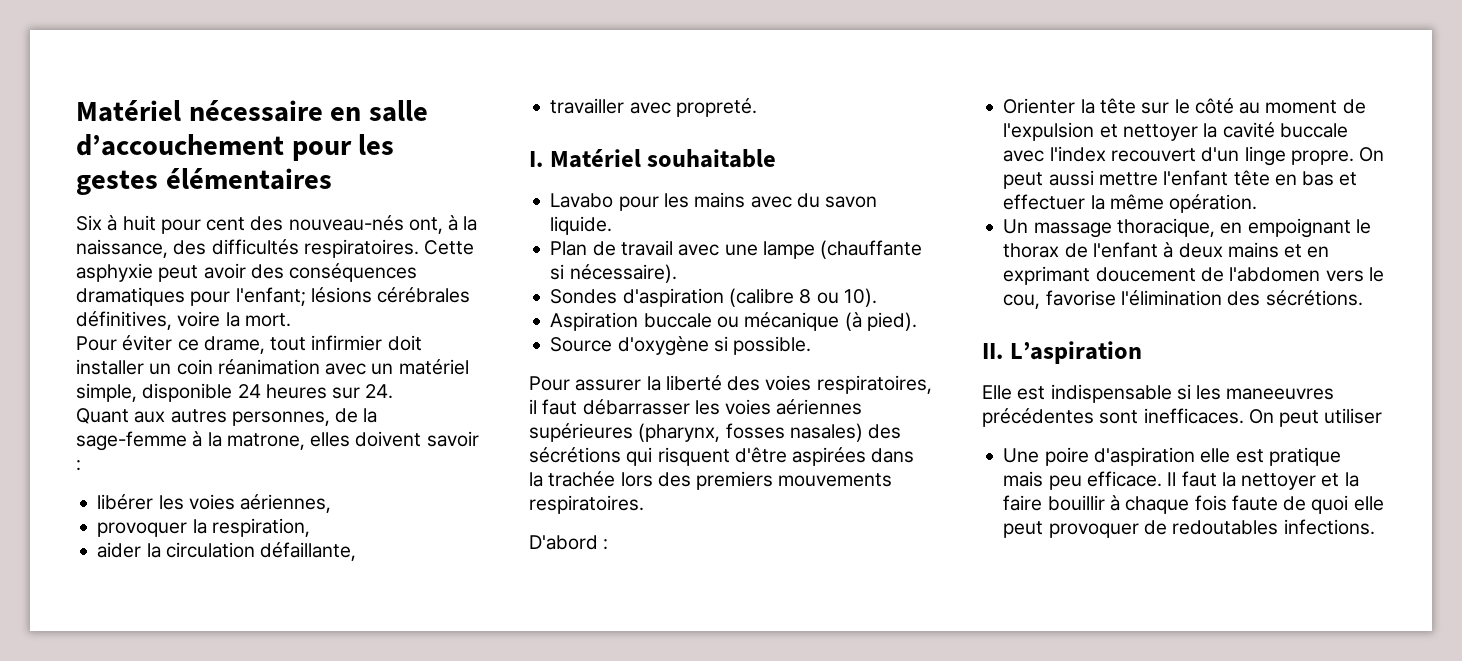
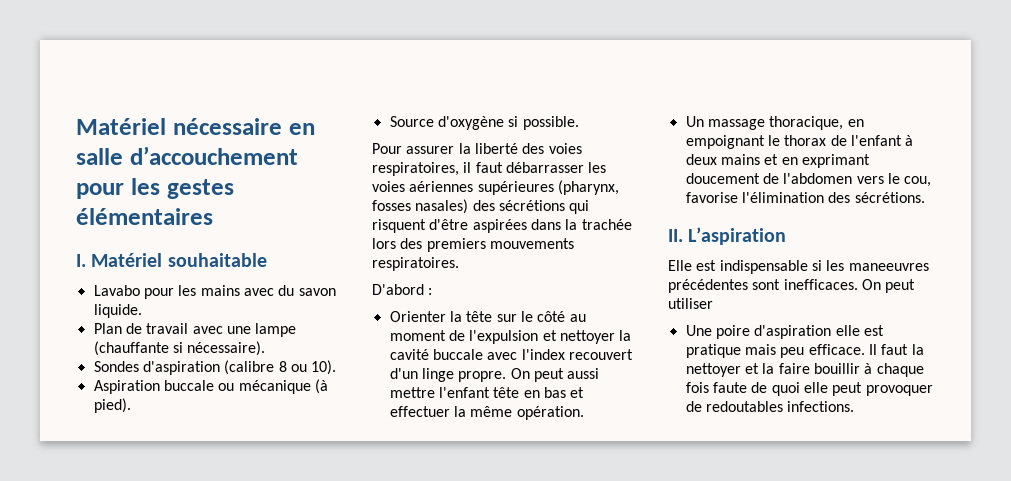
- Six à huit pour cent des nouveau-nés ont, à la naissance, des difficultés respiratoires. Cette asphyxie peut avoir des conséquences dramatiques pour l'enfant; lésions cérébrales définitives, voire la mort.
- Pour éviter ce drame, tout infirmier doit installer un coin réanimation avec un matériel simple, disponible 24 heures sur 24.
- Quant aux autres personnes, de la sage-femme à la matrone, elles doivent savoir :
- libérer les voies aériennes,
- provoquer la respiration,
- aider la circulation défaillante,
- travailler avec propreté.

